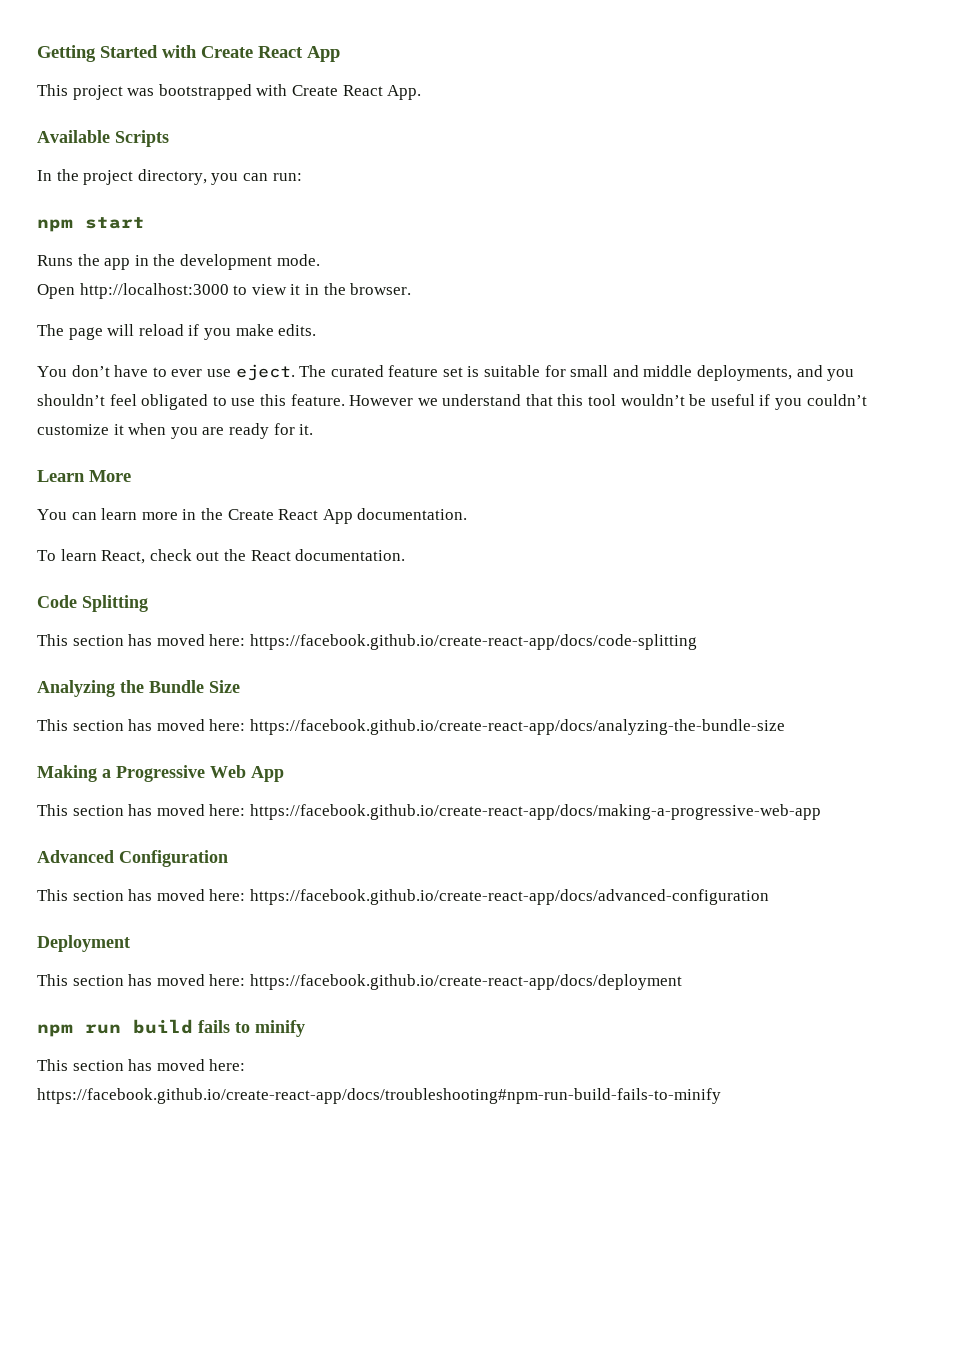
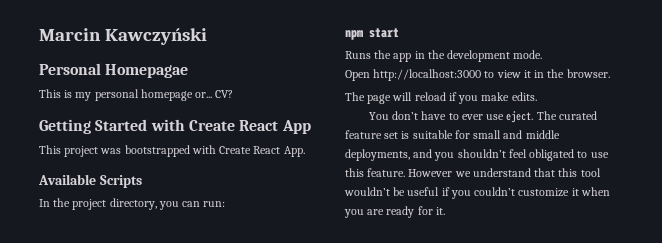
+ Marcin Kawczyński
+ Personal Homepagae
+ This is my personal homepage or... CV?
- Learn More
- You can learn more in the Create React App documentation.
- To learn React, check out the React documentation.
- Code Splitting
- This section has moved here: https://facebook.github.io/create-react-app/docs/code-splitting
- Analyzing the Bundle Size
- This section has moved here: https://facebook.github.io/create-react-app/docs/analyzing-the-bundle-size
- Making a Progressive Web App
- This section has moved here: https://facebook.github.io/create-react-app/docs/making-a-progressive-web-app
- Advanced Configuration
- This section has moved here: https://facebook.github.io/create-react-app/docs/advanced-configuration
- Deployment
- This section has moved here: https://facebook.github.io/create-react-app/docs/deployment
- npm run build fails to minify
- This section has moved here: https://facebook.github.io/create-react-app/docs/troubleshooting#npm-run-build-fails-to-minify

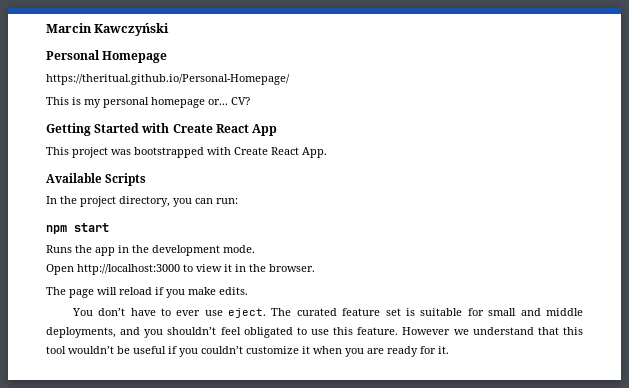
- Personal Homepagae
+ Personal Homepage
+ https://theritual.github.io/Personal-Homepage/

